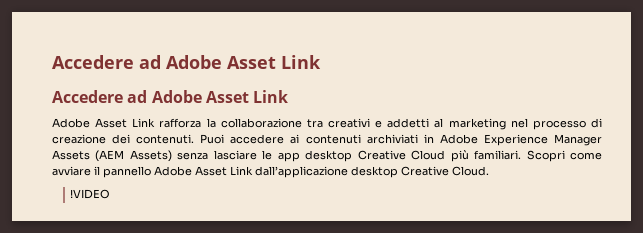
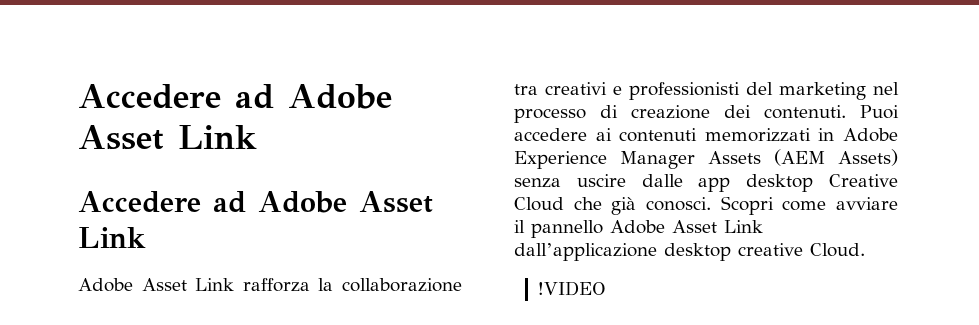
- Adobe Asset Link rafforza la collaborazione tra creativi e addetti al marketing nel processo di creazione dei contenuti.
+ Adobe Asset Link rafforza la collaborazione tra creativi e professionisti del marketing nel processo di creazione dei contenuti.
- Puoi accedere ai contenuti archiviati in Adobe Experience Manager Assets (AEM Assets) senza lasciare le app desktop Creative Cloud più familiari.
+ Puoi accedere ai contenuti memorizzati in Adobe Experience Manager Assets (AEM Assets) senza uscire dalle app desktop Creative Cloud che già conosci.
- Scopri come avviare il pannello Adobe Asset Link dall’applicazione desktop Creative Cloud.
+ Scopri come avviare il pannello Adobe Asset Link dall’applicazione desktop creative Cloud.

